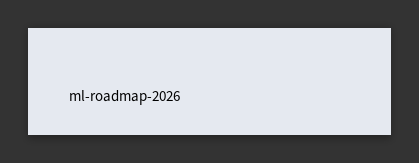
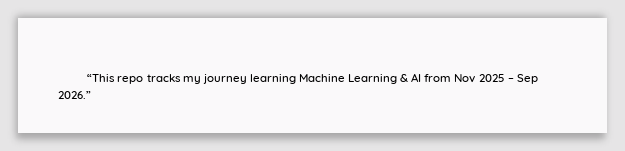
- ml-roadmap-2026
+ “This repo tracks my journey learning Machine Learning & AI from Nov 2025 – Sep 2026.”

